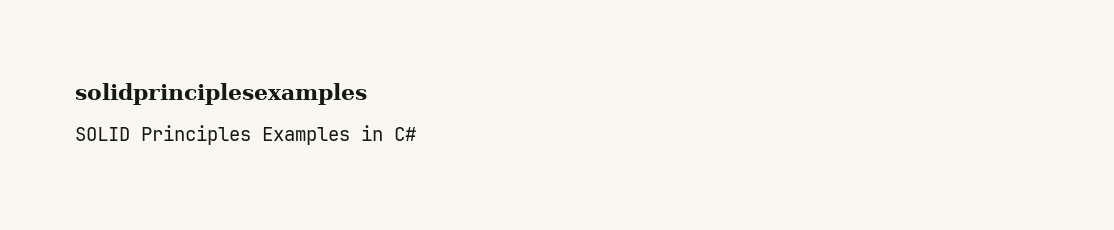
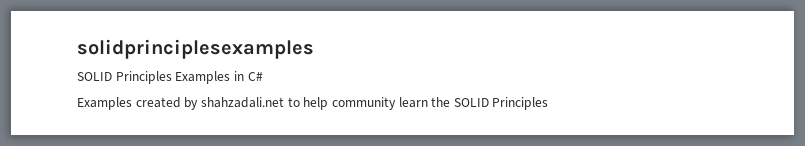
+ Examples created by shahzadali.net to help community learn the SOLID Principles

